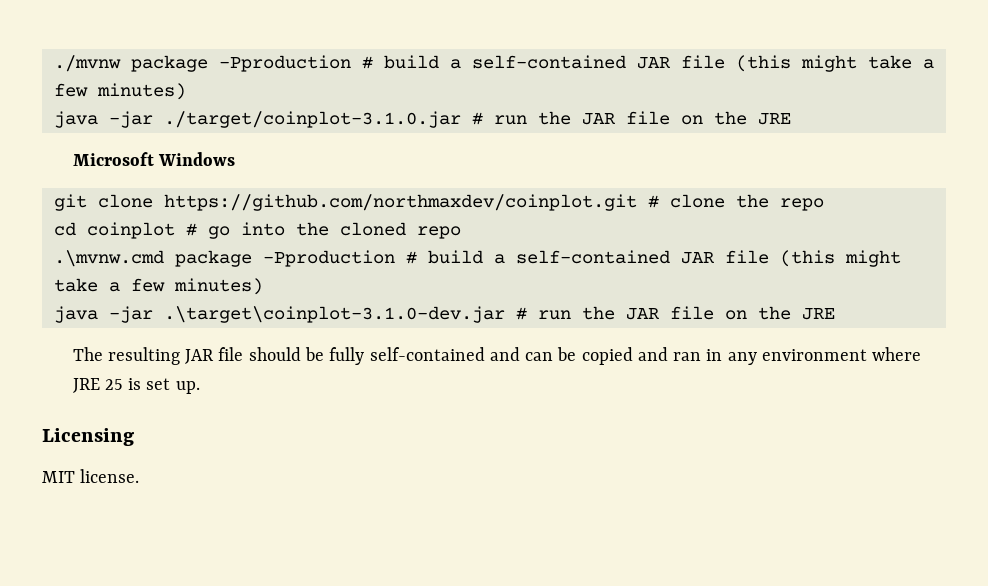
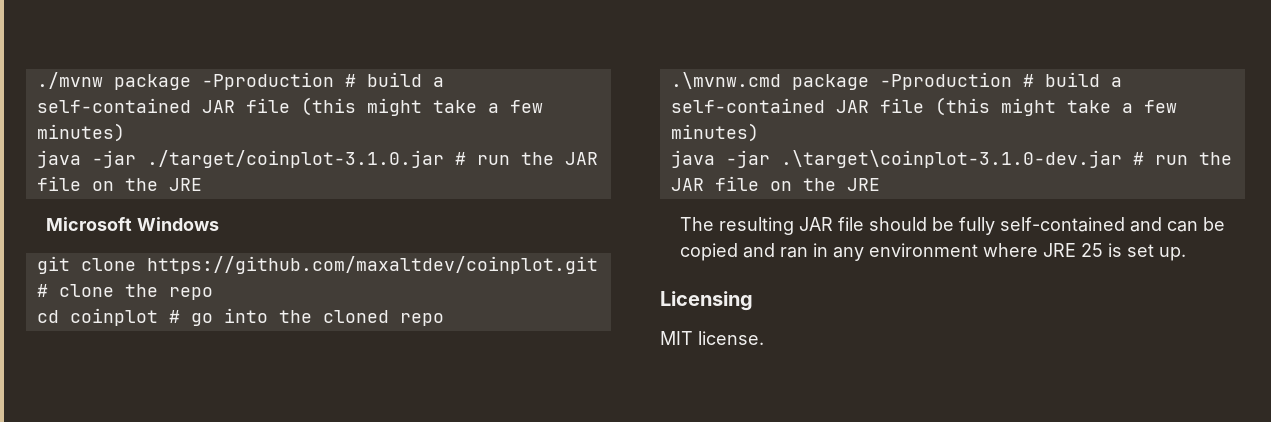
- git clone https://github.com/northmaxdev/coinplot.git # clone the repo
+ git clone https://github.com/maxaltdev/coinplot.git # clone the repo

